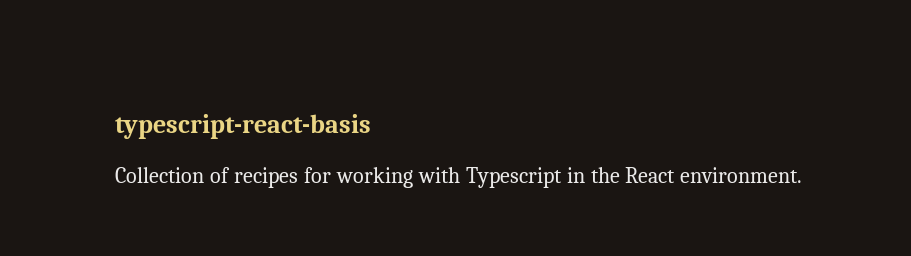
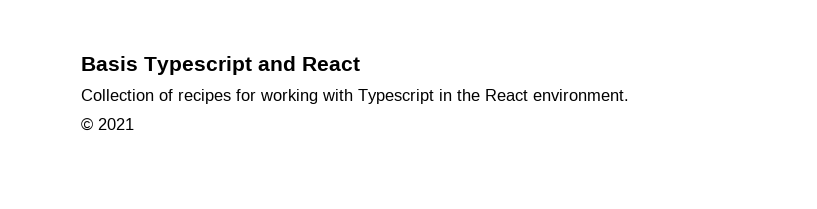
- typescript-react-basis
+ Basis Typescript and React
+ © 2021

